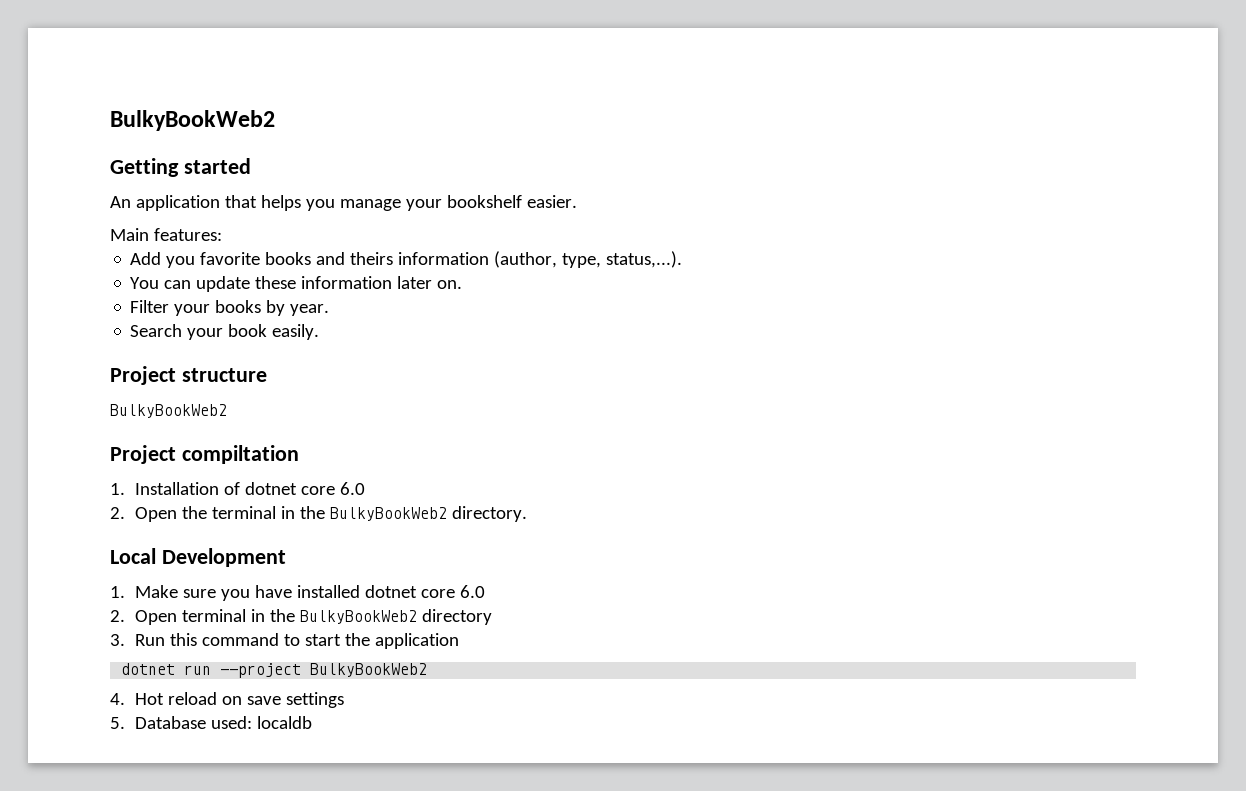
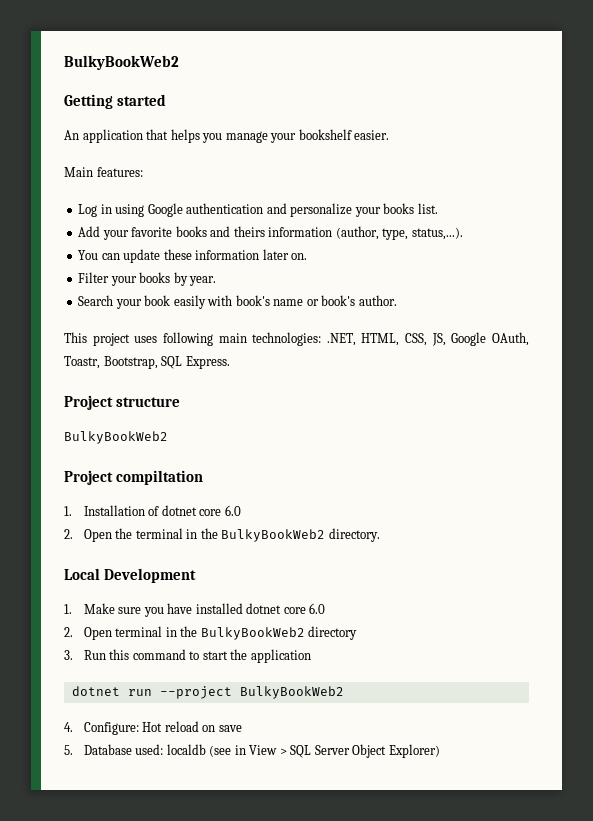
+ Log in using Google authentication and personalize your books list.
- Add you favorite books and theirs information (author, type, status,...).
+ Add your favorite books and theirs information (author, type, status,...).
- Search your book easily.
+ Search your book easily with book's name or book's author.
+ This project uses following main technologies: .NET, HTML, CSS, JS, Google OAuth, Toastr, Bootstrap, SQL Express.
- 4. Hot reload on save settings
+ 4. Configure: Hot reload on save
- 5. Database used: localdb
+ 5. Database used: localdb (see in View > SQL Server Object Explorer)

